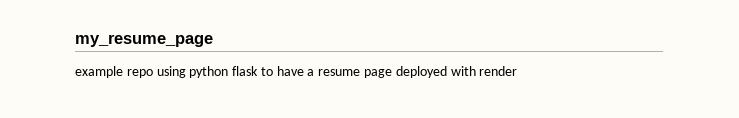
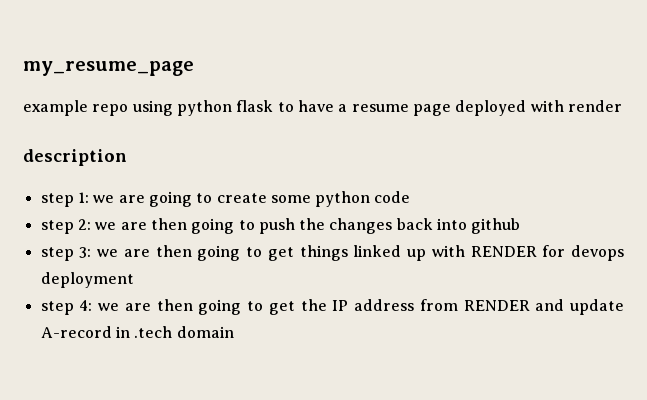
+ description
+ step 1: we are going to create some python code
+ step 2: we are then going to push the changes back into github
+ step 3: we are then going to get things linked up with RENDER for devops deployment
+ step 4: we are then going to get the IP address from RENDER and update A-record in .tech domain

